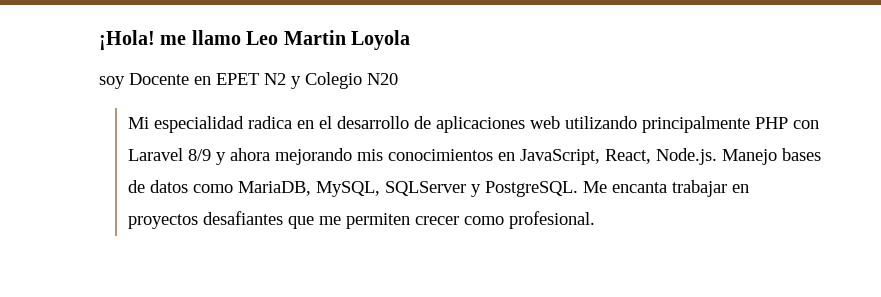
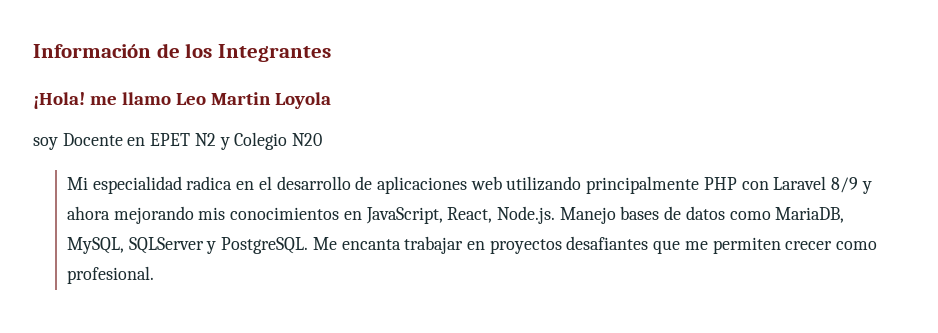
+ Información de los Integrantes

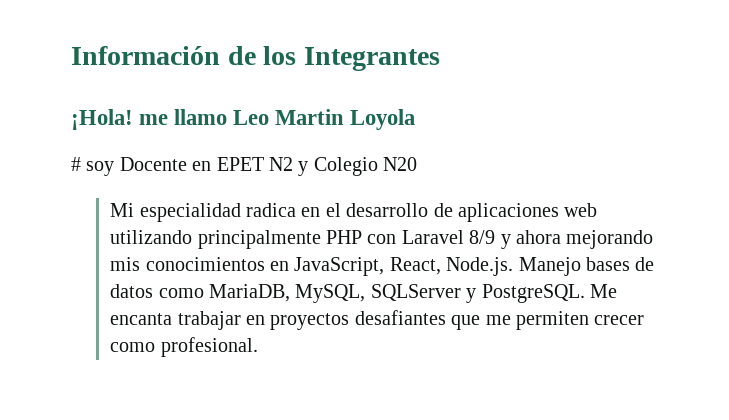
- soy Docente en EPET N2 y Colegio N20
+ # soy Docente en EPET N2 y Colegio N20

